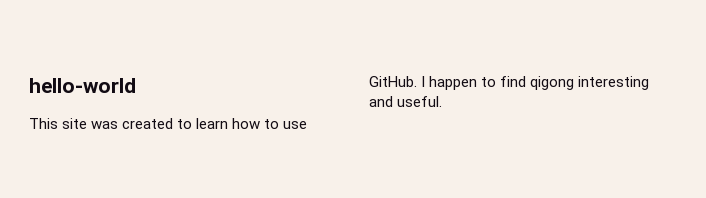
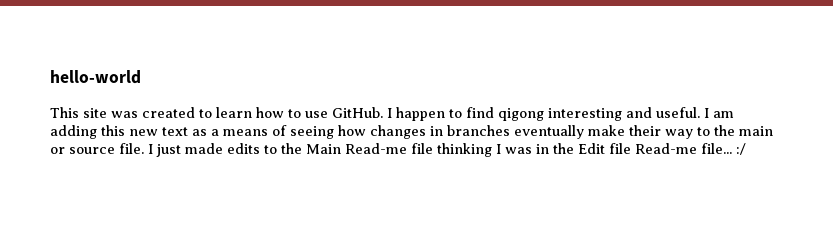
+ I am adding this new text as a means of seeing how changes in branches eventually make their way to the main or source file. I just made edits to the Main Read-me file thinking I was in the Edit file Read-me file... :/

